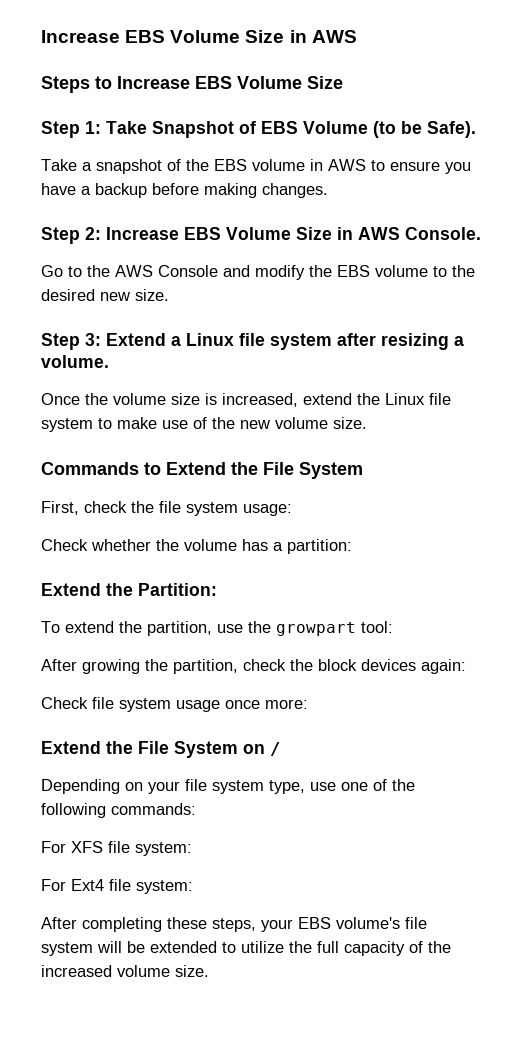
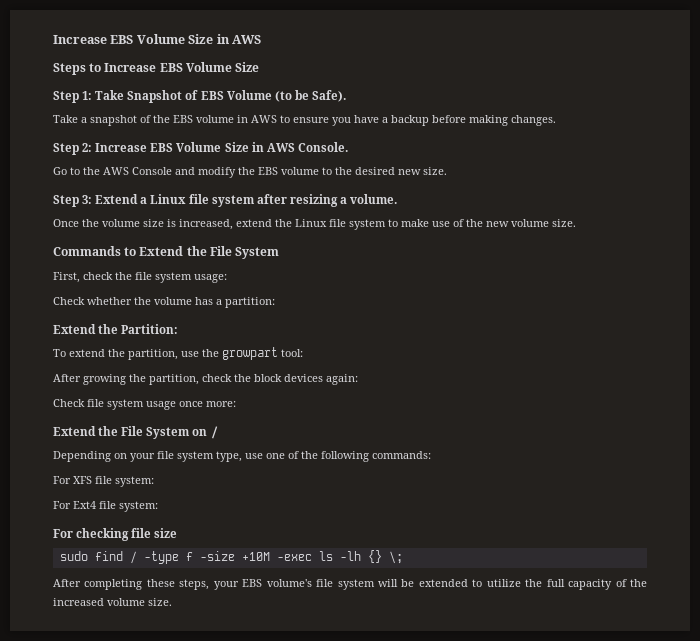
+ For checking file size
+ sudo find / -type f -size +10M -exec ls -lh {} \;

